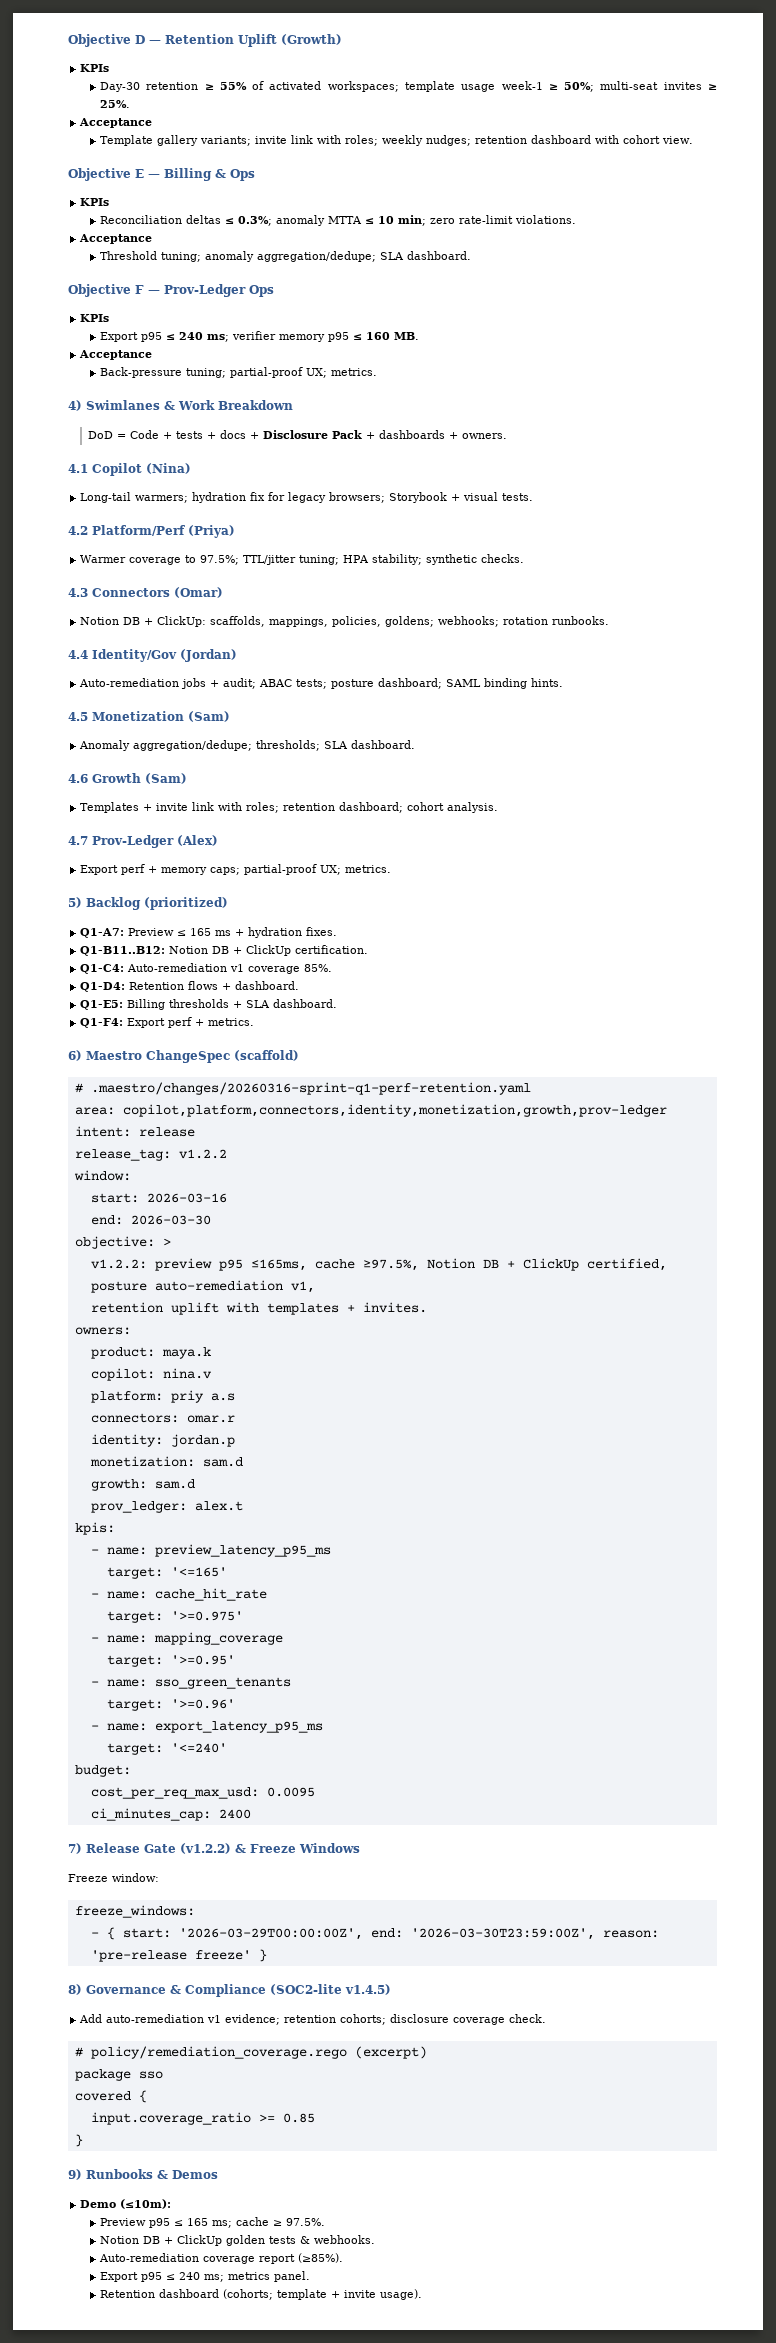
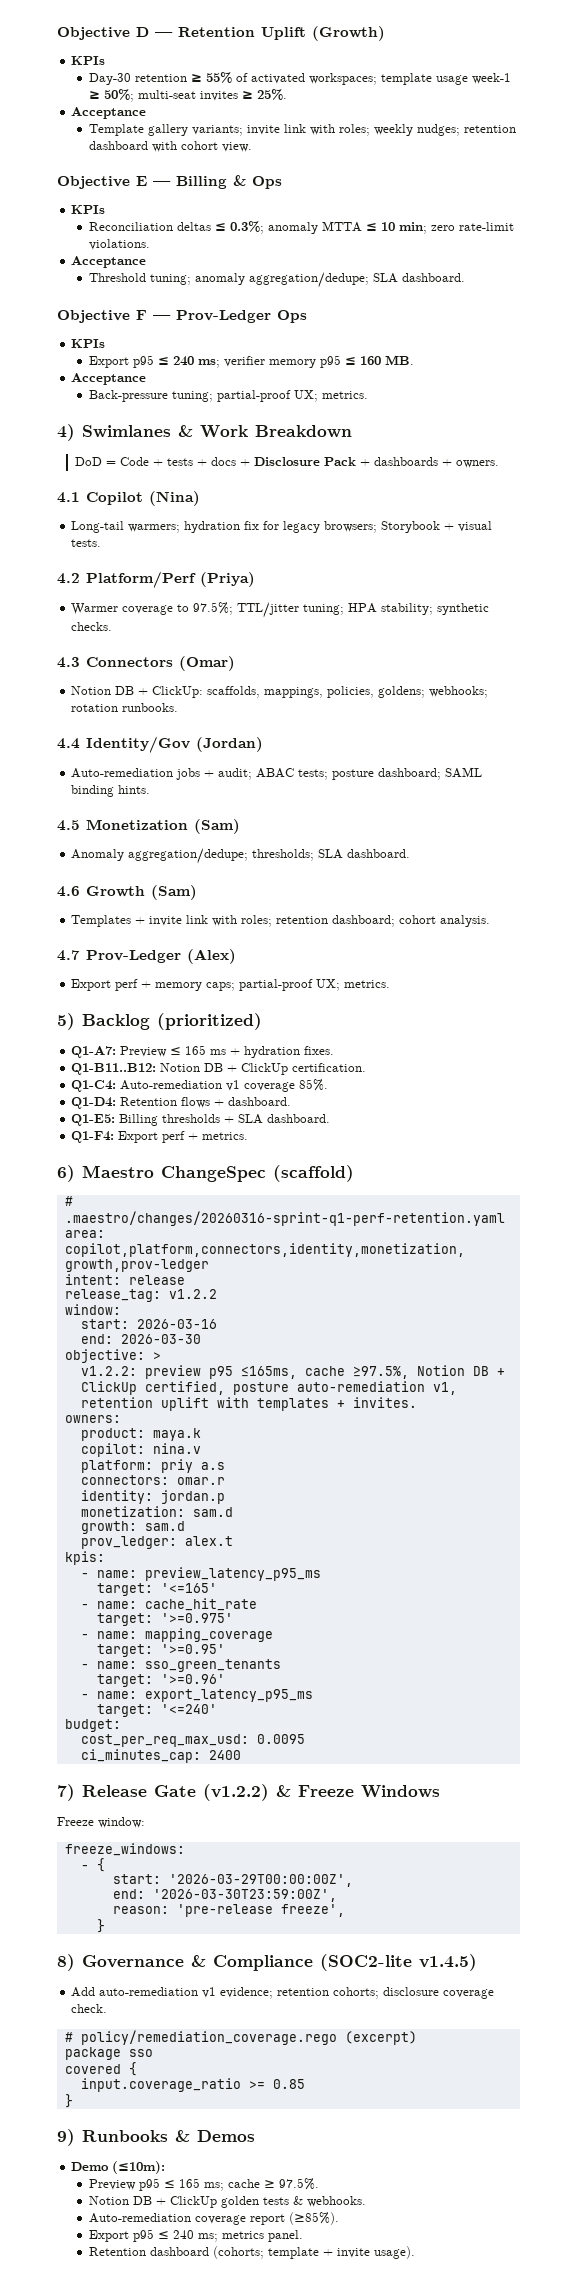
- - { start: '2026-03-29T00:00:00Z', end: '2026-03-30T23:59:00Z', reason: 'pre-release freeze' }
+ - {
+ start: '2026-03-29T00:00:00Z',
+ end: '2026-03-30T23:59:00Z',
+ reason: 'pre-release freeze',
+ }

